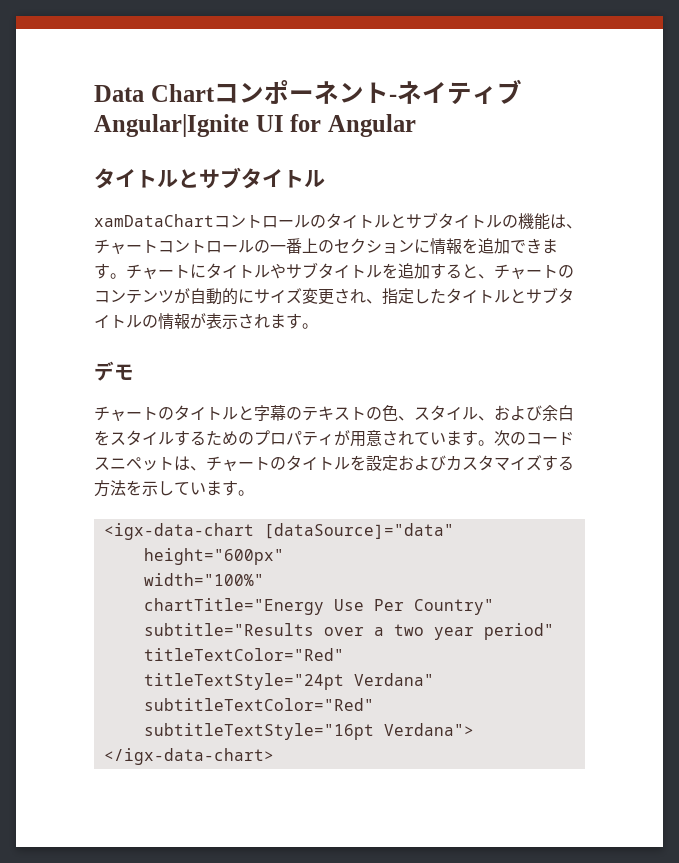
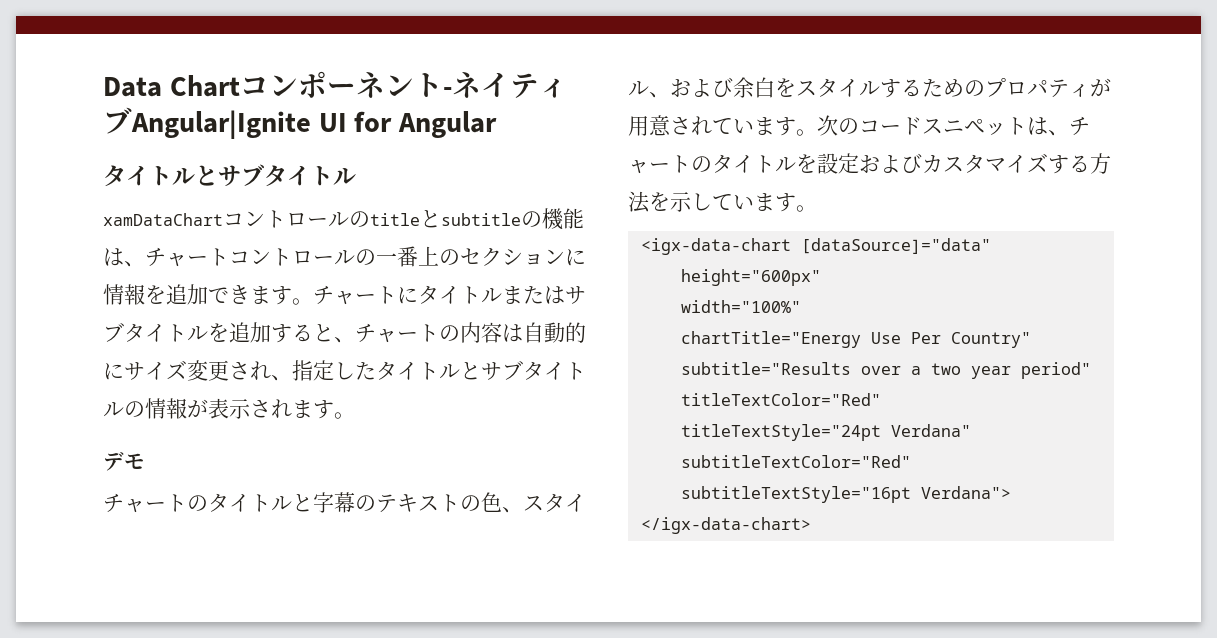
- xamDataChartコントロールのタイトルとサブタイトルの機能は、チャートコントロールの一番上のセクションに情報を追加できます。
+ xamDataChartコントロールのtitleとsubtitleの機能は、チャートコントロールの一番上のセクションに情報を追加できます。
- チャートにタイトルやサブタイトルを追加すると、チャートのコンテンツが自動的にサイズ変更され、指定したタイトルとサブタイトルの情報が表示されます。
+ チャートにタイトルまたはサブタイトルを追加すると、チャートの内容は自動的にサイズ変更され、指定したタイトルとサブタイトルの情報が表示されます。

